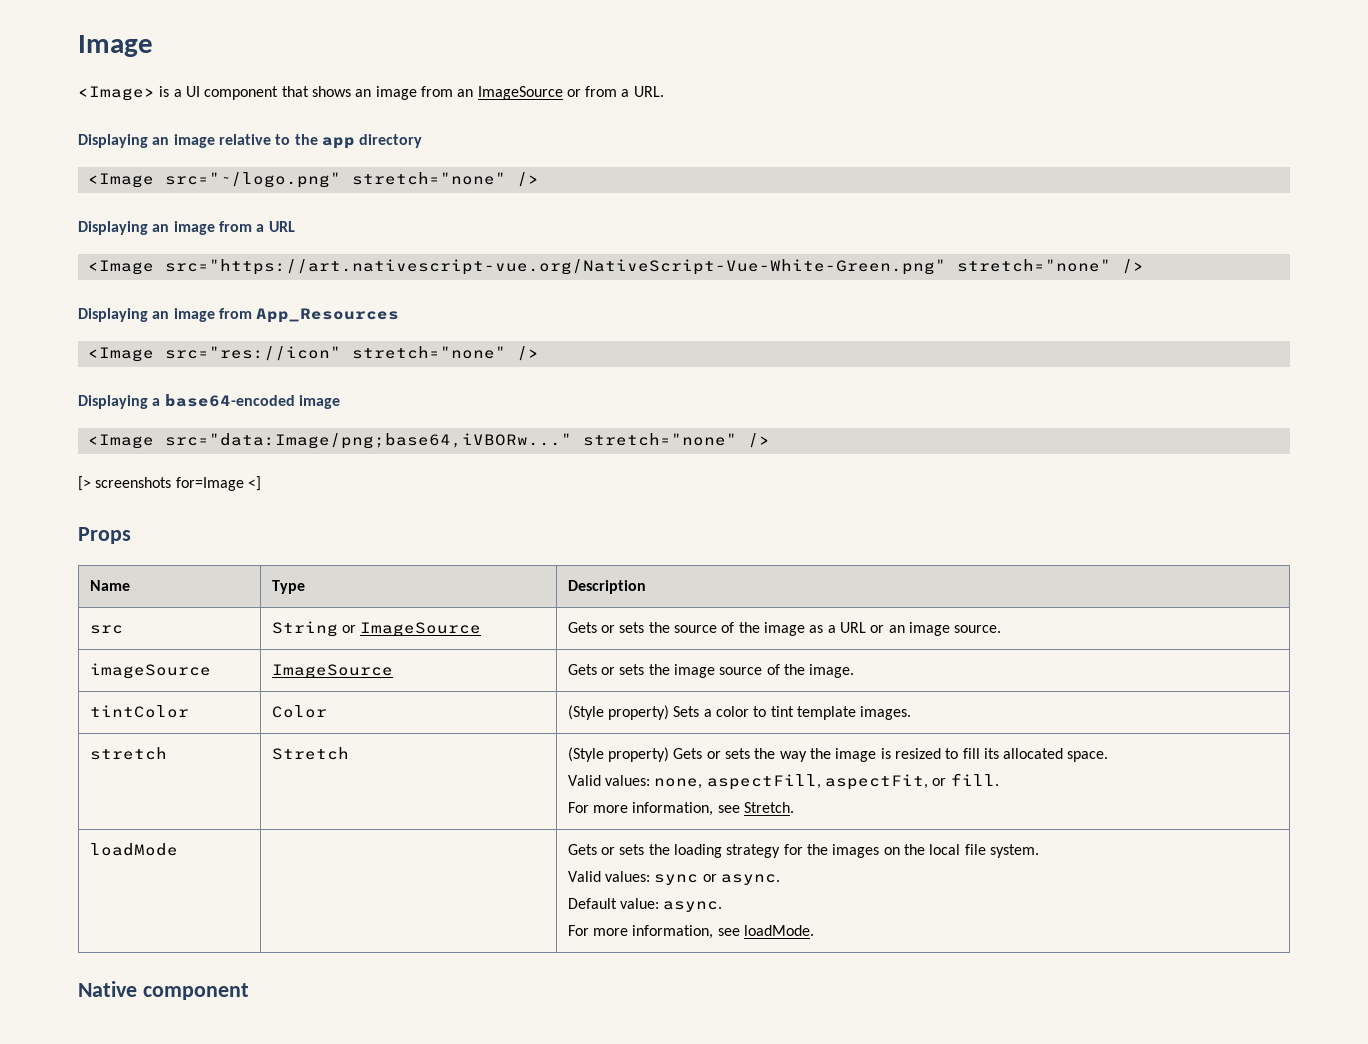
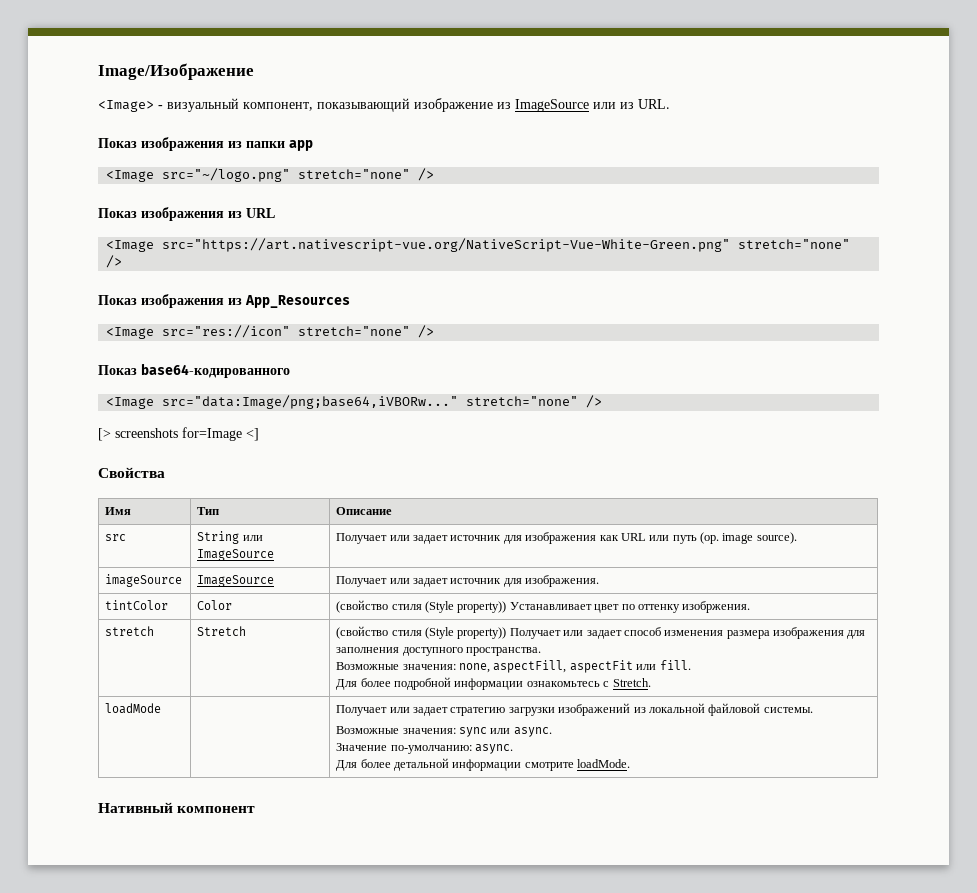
- Image
+ Image/Изображение
- <Image> is a UI component that shows an image from an ImageSource or from a URL.
- Displaying an image relative to the app directory
+ <Image> - визуальный компонент, показывающий изображение из ImageSource или из URL.
+ Показ изображения из папки app
- Displaying an image from a URL
+ Показ изображения из URL
- Displaying an image from App_Resources
+ Показ изображения из App_Resources
- Displaying a base64-encoded image
+ Показ base64-кодированного
- Props
- Name | Type | Description
+ Свойства
+ Имя | Тип | Описание
- src | String or ImageSource | Gets or sets the source of the image as a URL or an image source.
- imageSource | ImageSource | Gets or sets the image source of the image.
- tintColor | Color | (Style property) Sets a color to tint template images.
- stretch | Stretch | (Style property) Gets or sets the way the image is resized to fill its allocated space.
- Valid values: none, aspectFill, aspectFit, or fill.
- For more information, see Stretch.
- loadMode | | Gets or sets the loading strategy for the images on the local file system.
- Valid values: sync or async.
- Default value: async.
- For more information, see loadMode.
+ src | String или ImageSource | Получает или задает источник для изображения как URL или путь (ор. image source).
+ imageSource | ImageSource | Получает или задает источник для изображения.
+ tintColor | Color | (свойство стиля (Style property)) Устанавливает цвет по оттенку изобржения.
+ stretch | Stretch | (свойство стиля (Style property)) Получает или задает способ изменения размера изображения для заполнения доступного пространства.
+ Возможные значения: none, aspectFill, aspectFit или fill.
+ Для более подробной информации ознакомьтесь с Stretch.
+ loadMode | | Получает или задает стратегию загрузки изображений из локальной файловой системы.
+ Возможные значения: sync или async.
+ Значение по-умолчанию: async.
+ Для более детальной информации смотрите loadMode.
- Native component
+ Нативный компонент

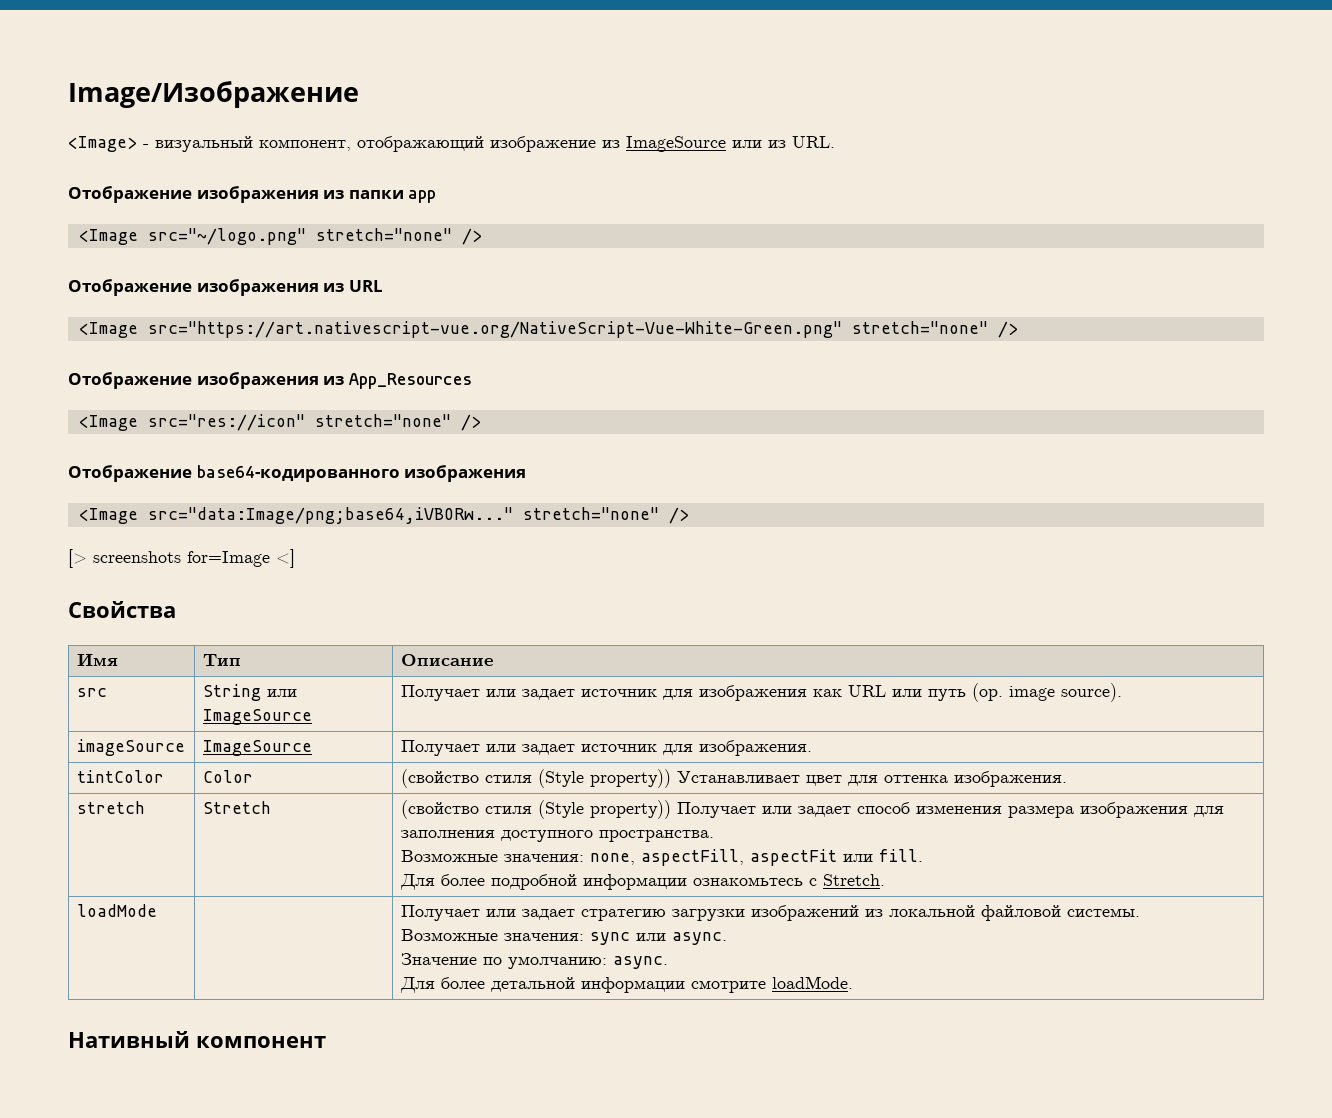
- <Image> - визуальный компонент, показывающий изображение из ImageSource или из URL.
+ <Image> - визуальный компонент, отображающий изображение из ImageSource или из URL.
- Показ изображения из папки app
+ Отображение изображения из папки app
- Показ изображения из URL
+ Отображение изображения из URL
- Показ изображения из App_Resources
+ Отображение изображения из App_Resources
- Показ base64-кодированного
+ Отображение base64-кодированного изображения
- tintColor | Color | (свойство стиля (Style property)) Устанавливает цвет по оттенку изобржения.
+ tintColor | Color | (свойство стиля (Style property)) Устанавливает цвет для оттенка изображения.
  loadMode | | Получает или задает стратегию загрузки изображений из локальной файловой системы.
  Возможные значения: sync или async.
- Значение по-умолчанию: async.
+ Значение по умолчанию: async.

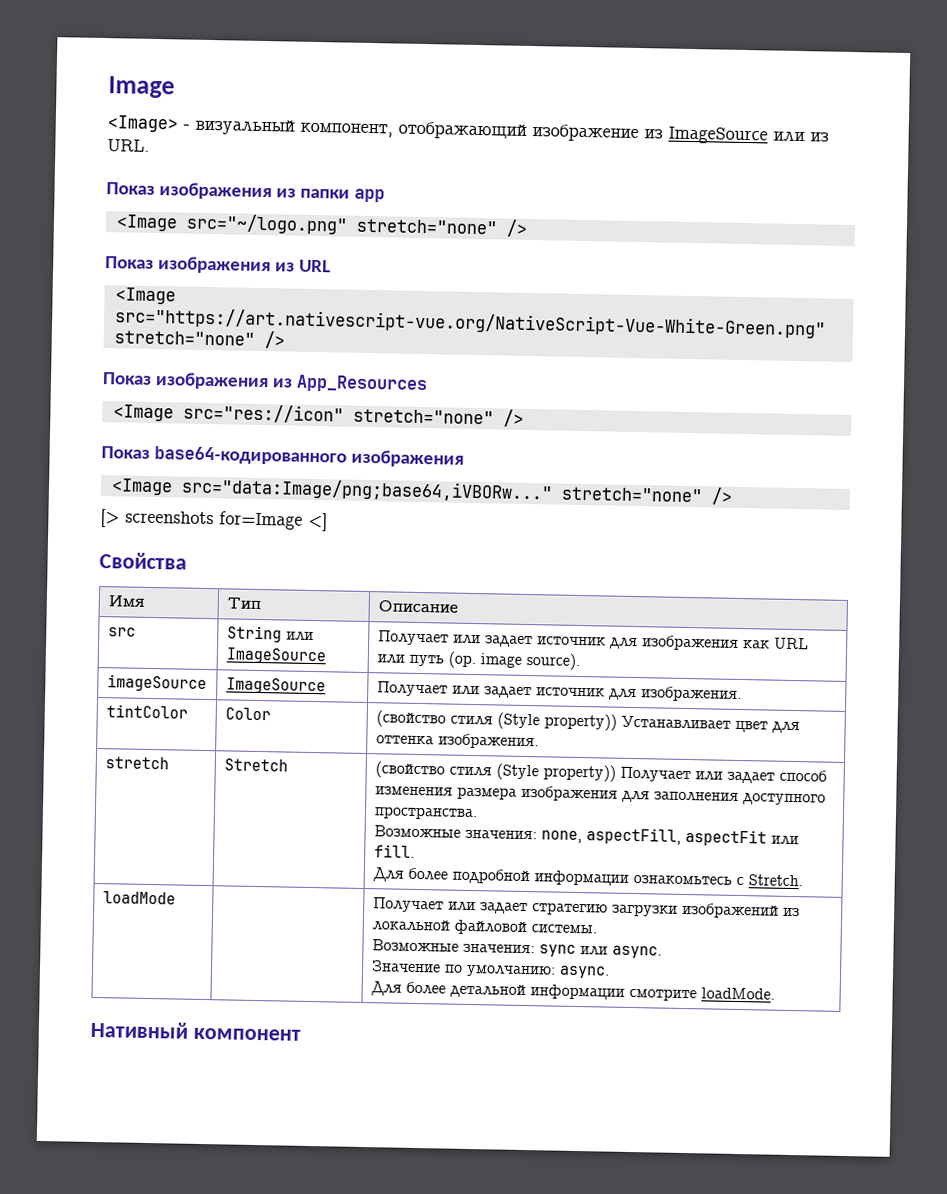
- Image/Изображение
+ Image
- Отображение изображения из папки app
+ Показ изображения из папки app
- Отображение изображения из URL
+ Показ изображения из URL
- Отображение изображения из App_Resources
+ Показ изображения из App_Resources
- Отображение base64-кодированного изображения
+ Показ base64-кодированного изображения

